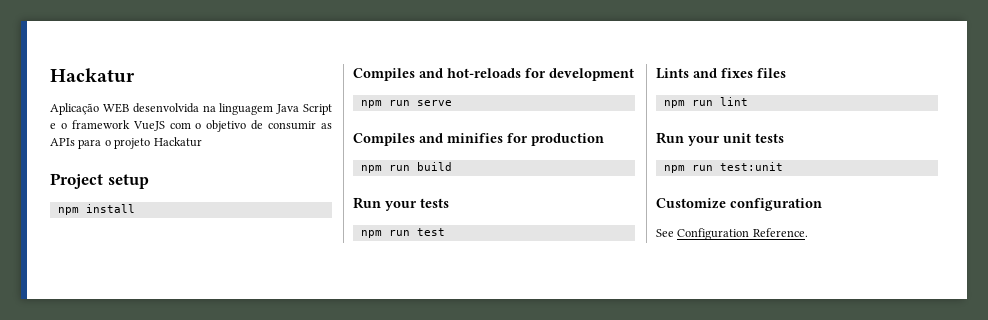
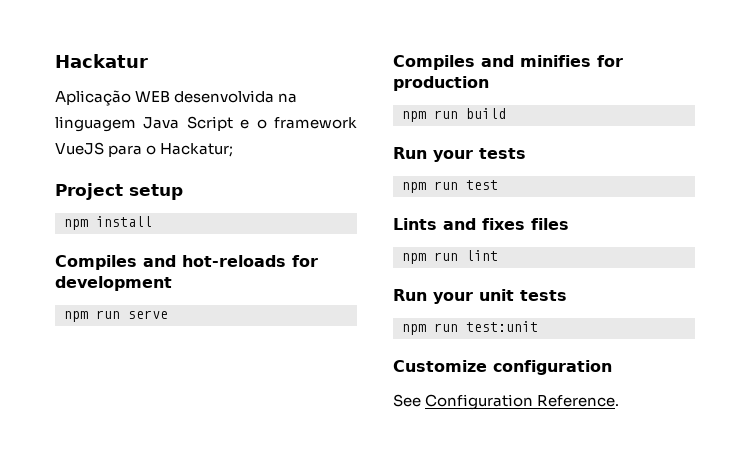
- Aplicação WEB desenvolvida na linguagem Java Script e o framework VueJS com o objetivo de consumir as APIs para o projeto Hackatur
+ Aplicação WEB desenvolvida na linguagem Java Script e o framework VueJS para o Hackatur;

